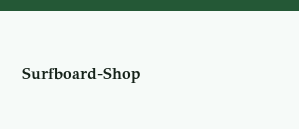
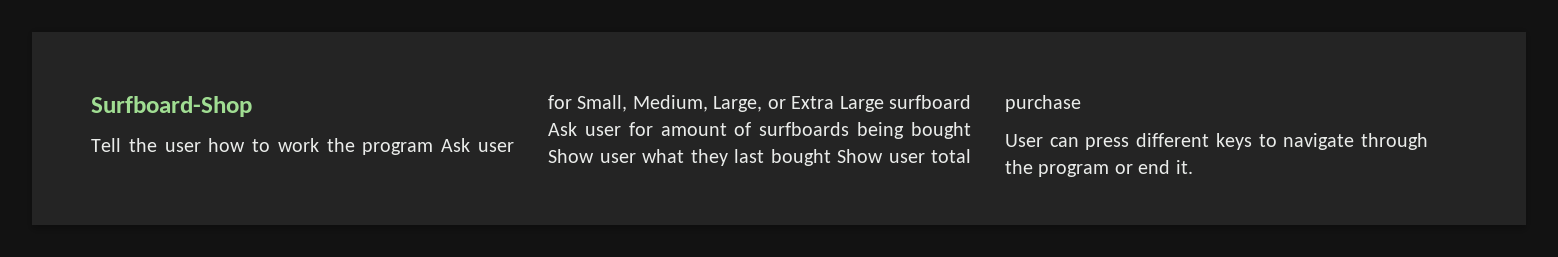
+ Tell the user how to work the program Ask user for Small, Medium, Large, or Extra Large surfboard Ask user for amount of surfboards being bought Show user what they last bought Show user total purchase
+ User can press different keys to navigate through the program or end it.

